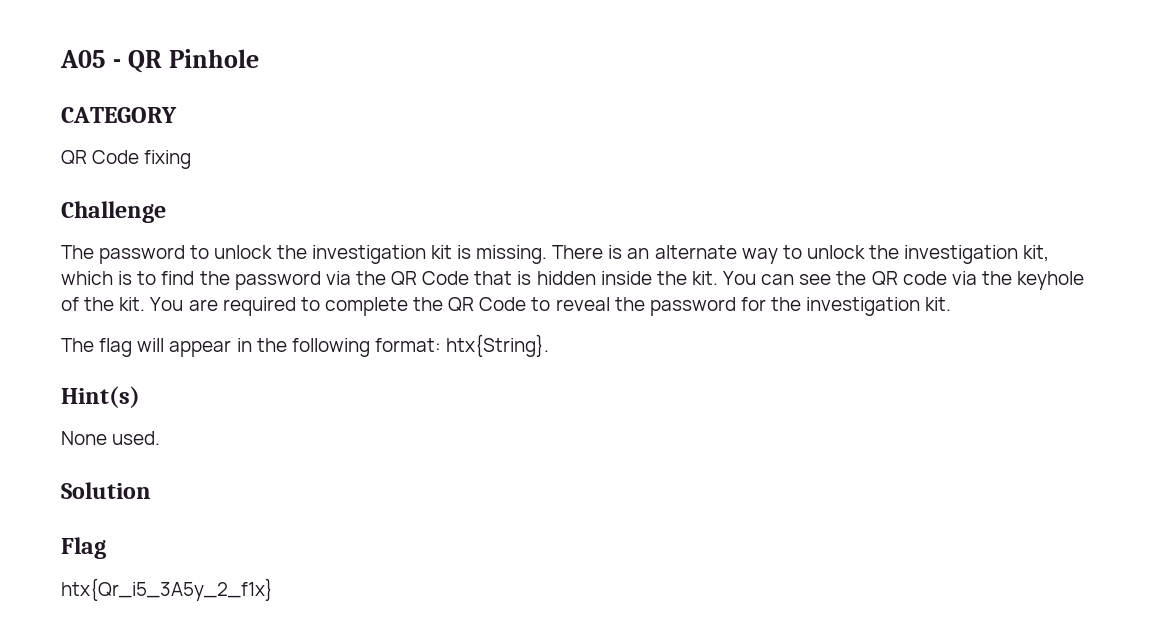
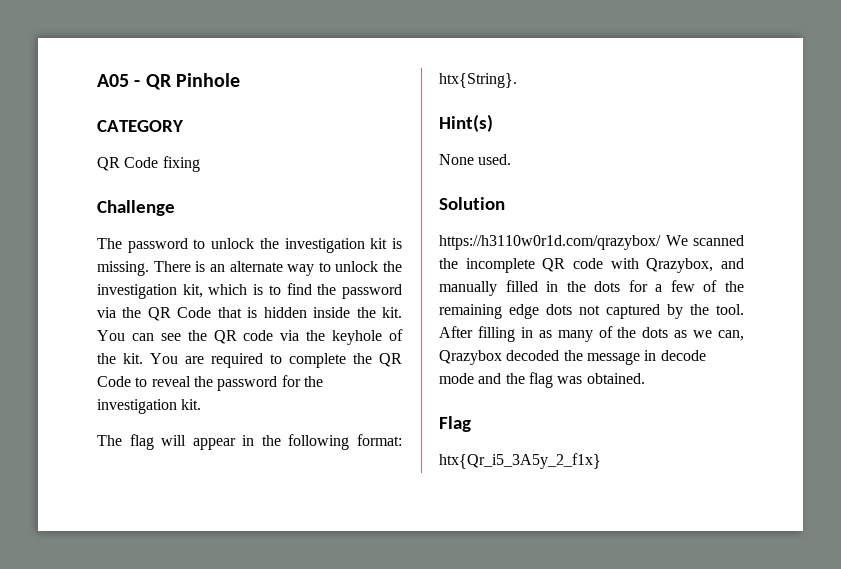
+ https://h3110w0r1d.com/qrazybox/ We scanned the incomplete QR code with Qrazybox, and manually filled in the dots for a few of the remaining edge dots not captured by the tool. After filling in as many of the dots as we can, Qrazybox decoded the message in decode mode and the flag was obtained.

